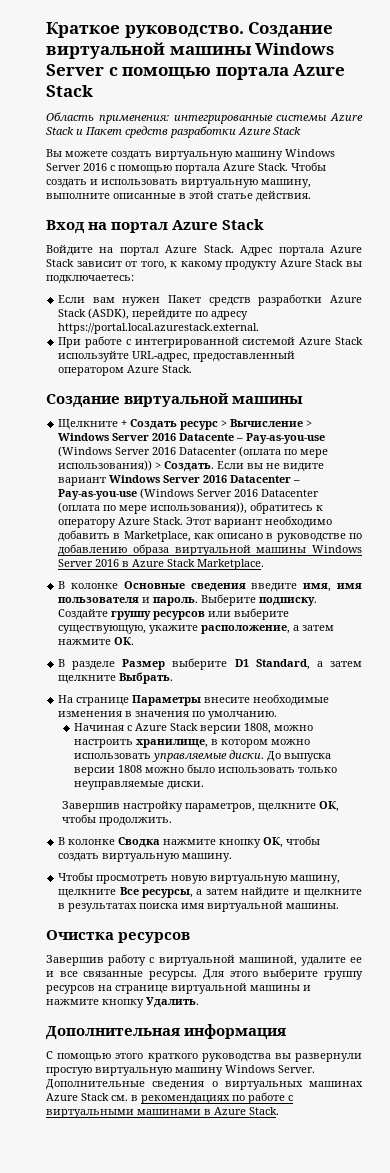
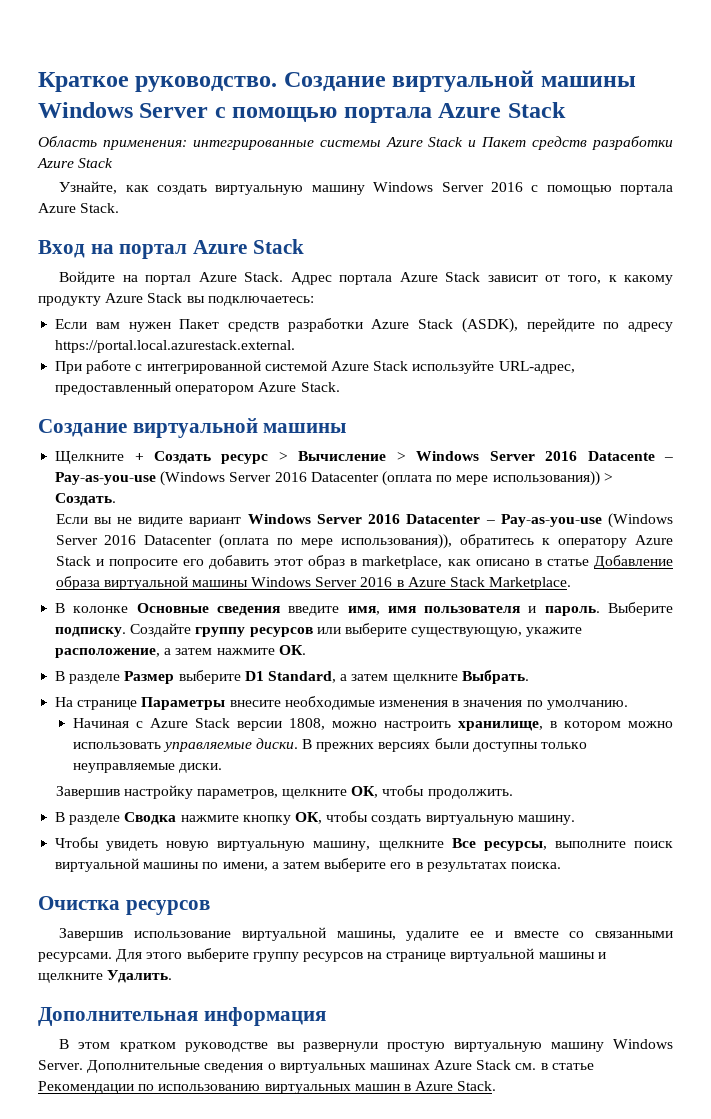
- Вы можете создать виртуальную машину Windows Server 2016 с помощью портала Azure Stack. Чтобы создать и использовать виртуальную машину, выполните описанные в этой статье действия.
+ Узнайте, как создать виртуальную машину Windows Server 2016 с помощью портала Azure Stack.
- Щелкните + Создать ресурс > Вычисление > Windows Server 2016 Datacente – Pay-as-you-use (Windows Server 2016 Datacenter (оплата по мере использования)) > Создать. Если вы не видите вариант Windows Server 2016 Datacenter – Pay-as-you-use (Windows Server 2016 Datacenter (оплата по мере использования)), обратитесь к оператору Azure Stack. Этот вариант необходимо добавить в Marketplace, как описано в руководстве по добавлению образа виртуальной машины Windows Server 2016 в Azure Stack Marketplace.
+ Щелкните + Создать ресурс > Вычисление > Windows Server 2016 Datacente – Pay-as-you-use (Windows Server 2016 Datacenter (оплата по мере использования)) > Создать.
+ Если вы не видите вариант Windows Server 2016 Datacenter – Pay-as-you-use (Windows Server 2016 Datacenter (оплата по мере использования)), обратитесь к оператору Azure Stack и попросите его добавить этот образ в marketplace, как описано в статье Добавление образа виртуальной машины Windows Server 2016 в Azure Stack Marketplace.
- До выпуска версии 1808 можно было использовать только неуправляемые диски.
+ В прежних версиях были доступны только неуправляемые диски.
- В колонке Сводка нажмите кнопку ОК, чтобы создать виртуальную машину.
+ В разделе Сводка нажмите кнопку ОК, чтобы создать виртуальную машину.
- Чтобы просмотреть новую виртуальную машину, щелкните Все ресурсы, а затем найдите и щелкните в результатах поиска имя виртуальной машины.
+ Чтобы увидеть новую виртуальную машину, щелкните Все ресурсы, выполните поиск виртуальной машины по имени, а затем выберите его в результатах поиска.
  Очистка ресурсов
- Завершив работу с виртуальной машиной, удалите ее и все связанные ресурсы.
+ Завершив использование виртуальной машины, удалите ее и вместе со связанными ресурсами.
- Для этого выберите группу ресурсов на странице виртуальной машины и нажмите кнопку Удалить.
+ Для этого выберите группу ресурсов на странице виртуальной машины и щелкните Удалить.
- С помощью этого краткого руководства вы развернули простую виртуальную машину Windows Server.
+ В этом кратком руководстве вы развернули простую виртуальную машину Windows Server.
- Дополнительные сведения о виртуальных машинах Azure Stack см. в рекомендациях по работе с виртуальными машинами в Azure Stack.
+ Дополнительные сведения о виртуальных машинах Azure Stack см. в статье Рекомендации по использованию виртуальных машин в Azure Stack.

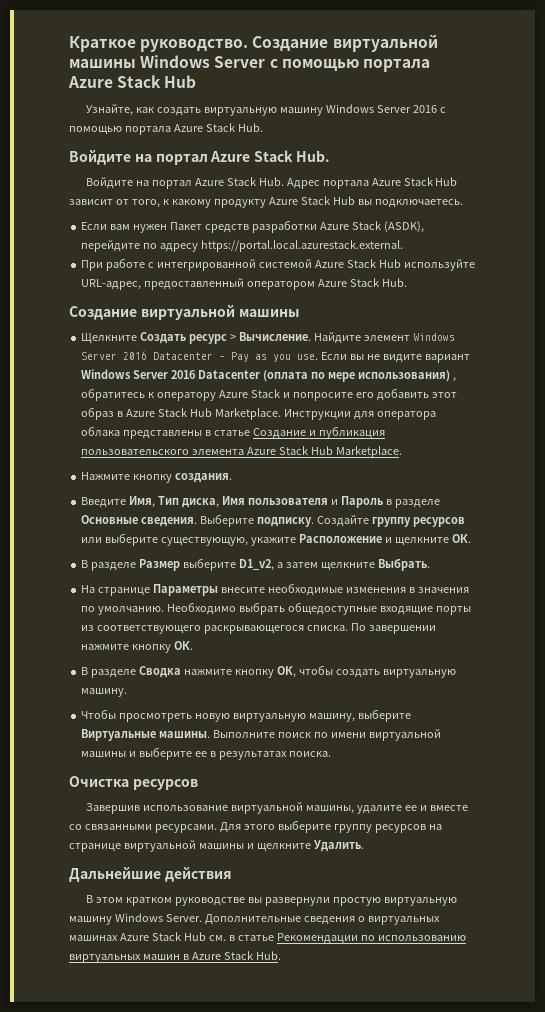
- Создание виртуальной машины Windows Server с помощью портала Azure Stack
- Область применения: интегрированные системы Azure Stack и Пакет средств разработки Azure Stack
+ Создание виртуальной машины Windows Server с помощью портала Azure Stack Hub
- Узнайте, как создать виртуальную машину Windows Server 2016 с помощью портала Azure Stack.
- Вход на портал Azure Stack
- Войдите на портал Azure Stack. Адрес портала Azure Stack зависит от того, к какому продукту Azure Stack вы подключаетесь:
+ Узнайте, как создать виртуальную машину Windows Server 2016 с помощью портала Azure Stack Hub.
+ Войдите на портал Azure Stack Hub.
+ Войдите на портал Azure Stack Hub. Адрес портала Azure Stack Hub зависит от того, к какому продукту Azure Stack Hub вы подключаетесь.
- При работе с интегрированной системой Azure Stack используйте URL-адрес, предоставленный оператором Azure Stack.
+ При работе с интегрированной системой Azure Stack Hub используйте URL-адрес, предоставленный оператором Azure Stack Hub.
- Щелкните + Создать ресурс > Вычисление > Windows Server 2016 Datacente – Pay-as-you-use (Windows Server 2016 Datacenter (оплата по мере использования)) > Создать.
- Если вы не видите вариант Windows Server 2016 Datacenter – Pay-as-you-use (Windows Server 2016 Datacenter (оплата по мере использования)), обратитесь к оператору Azure Stack и попросите его добавить этот образ в marketplace, как описано в статье Добавление образа виртуальной машины Windows Server 2016 в Azure Stack Marketplace.
+ Щелкните Создать ресурс > Вычисление. Найдите элемент Windows Server 2016 Datacenter – Pay as you use. Если вы не видите вариант Windows Server 2016 Datacenter (оплата по мере использования) , обратитесь к оператору Azure Stack и попросите его добавить этот образ в Azure Stack Hub Marketplace. Инструкции для оператора облака представлены в статье Создание и публикация пользовательского элемента Azure Stack Hub Marketplace.
- В колонке Основные сведения введите имя, имя пользователя и пароль.
+ Нажмите кнопку создания.
+ Введите Имя, Тип диска, Имя пользователя и Пароль в разделе Основные сведения.
- Создайте группу ресурсов или выберите существующую, укажите расположение, а затем нажмите ОК.
+ Создайте группу ресурсов или выберите существующую, укажите Расположение и щелкните ОК.
- В разделе Размер выберите D1 Standard, а затем щелкните Выбрать.
+ В разделе Размер выберите D1_v2, а затем щелкните Выбрать.
- На странице Параметры внесите необходимые изменения в значения по умолчанию.
- Начиная с Azure Stack версии 1808, можно настроить хранилище, в котором можно использовать управляемые диски. В прежних версиях были доступны только неуправляемые диски.
- Завершив настройку параметров, щелкните ОК, чтобы продолжить.
+ На странице Параметры внесите необходимые изменения в значения по умолчанию. Необходимо выбрать общедоступные входящие порты из соответствующего раскрывающегося списка. По завершении нажмите кнопку ОК.
- Чтобы увидеть новую виртуальную машину, щелкните Все ресурсы, выполните поиск виртуальной машины по имени, а затем выберите его в результатах поиска.
+ Чтобы просмотреть новую виртуальную машину, выберите Виртуальные машины. Выполните поиск по имени виртуальной машины и выберите ее в результатах поиска.
- Дополнительная информация
+ Дальнейшие действия
- Дополнительные сведения о виртуальных машинах Azure Stack см. в статье Рекомендации по использованию виртуальных машин в Azure Stack.
+ Дополнительные сведения о виртуальных машинах Azure Stack Hub см. в статье Рекомендации по использованию виртуальных машин в Azure Stack Hub.

